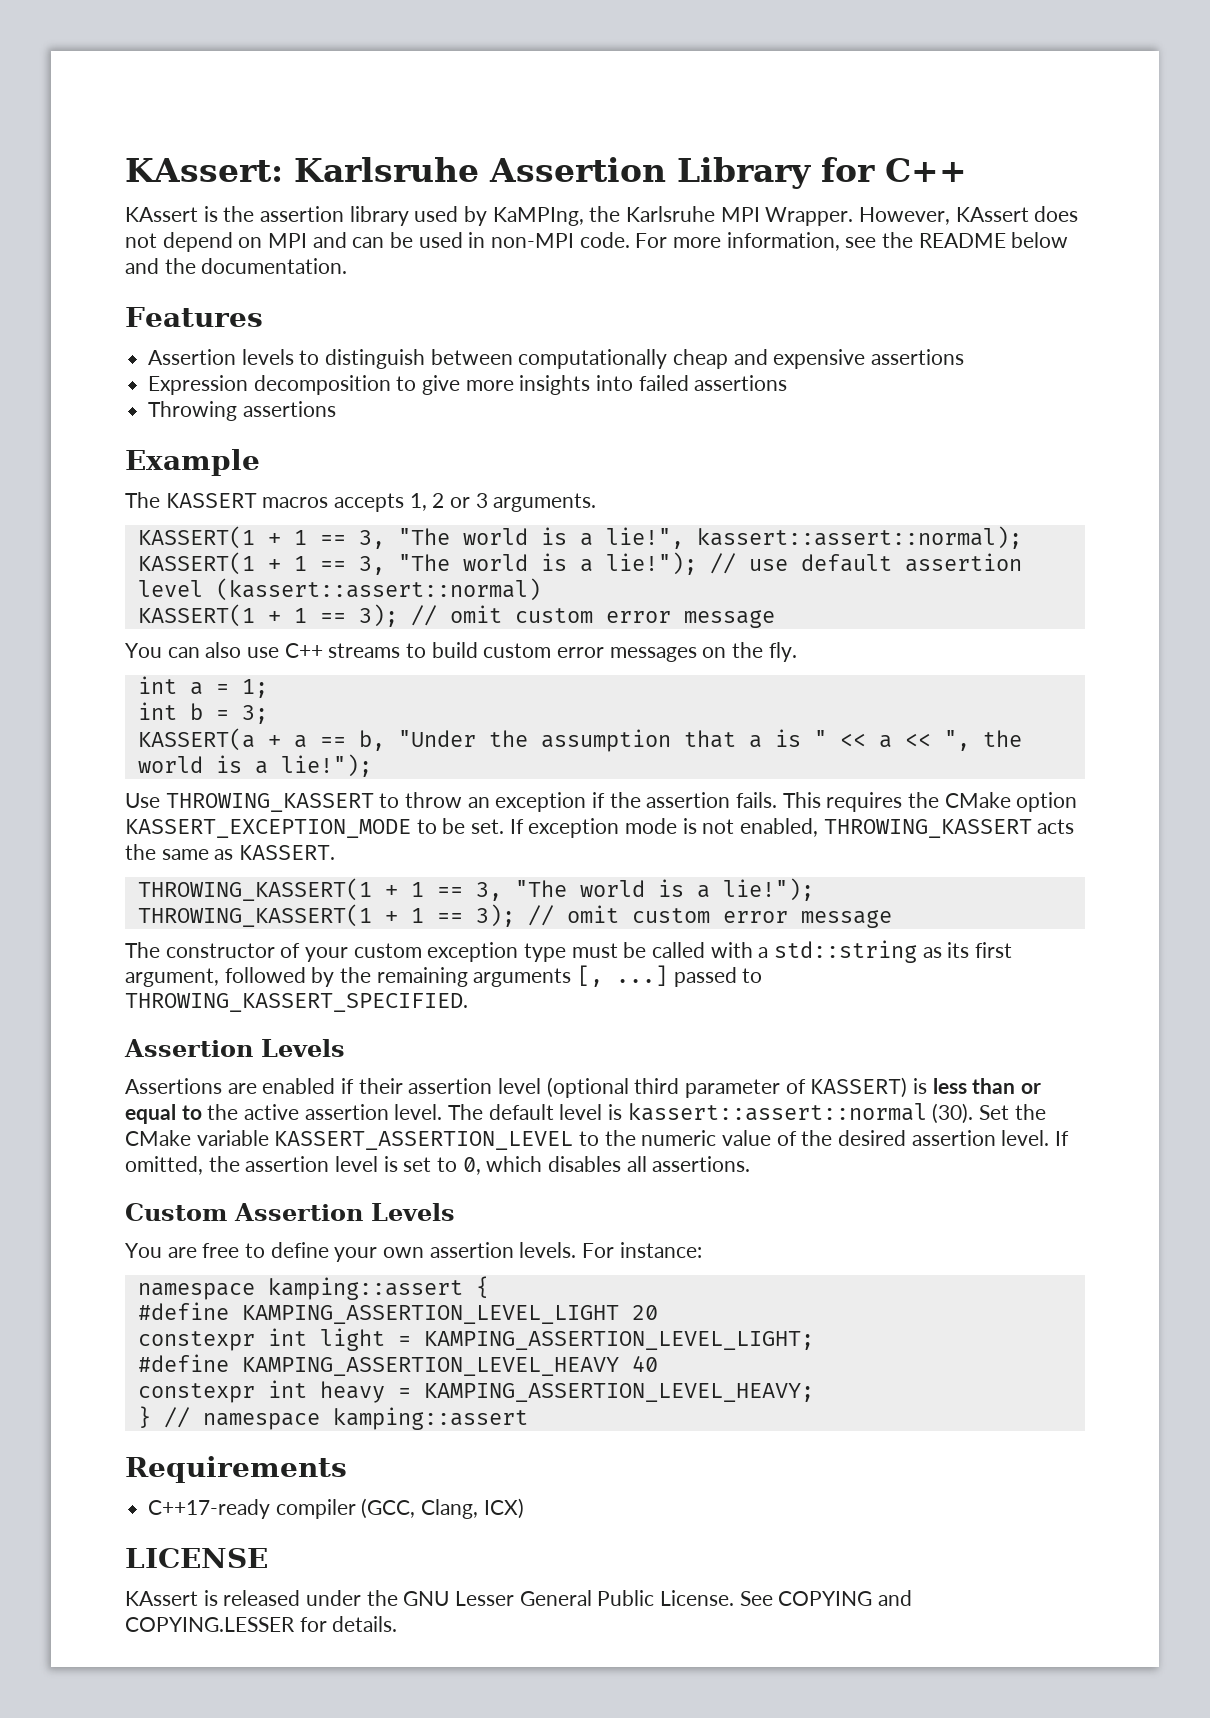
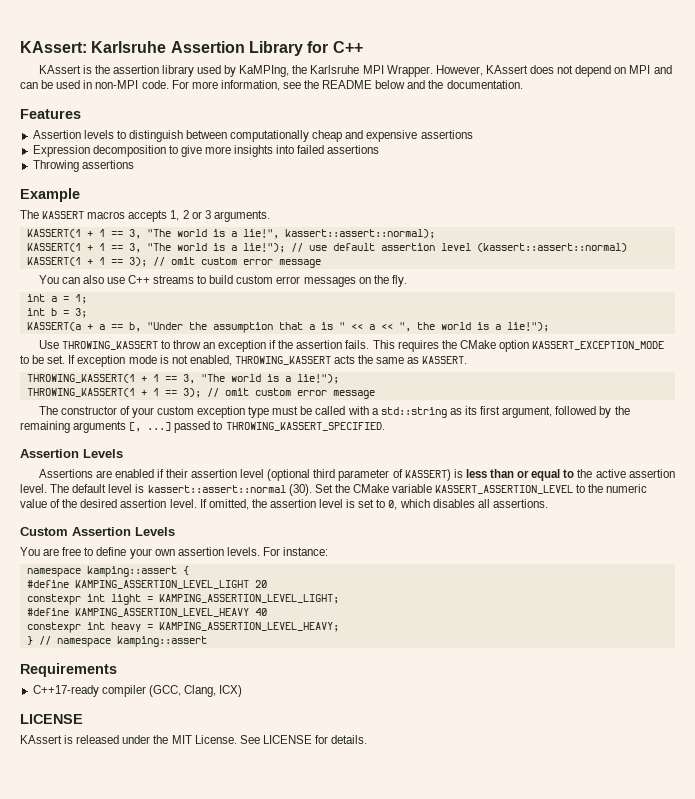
- KAssert is released under the GNU Lesser General Public License. See COPYING and COPYING.LESSER for details.
+ KAssert is released under the MIT License. See LICENSE for details.

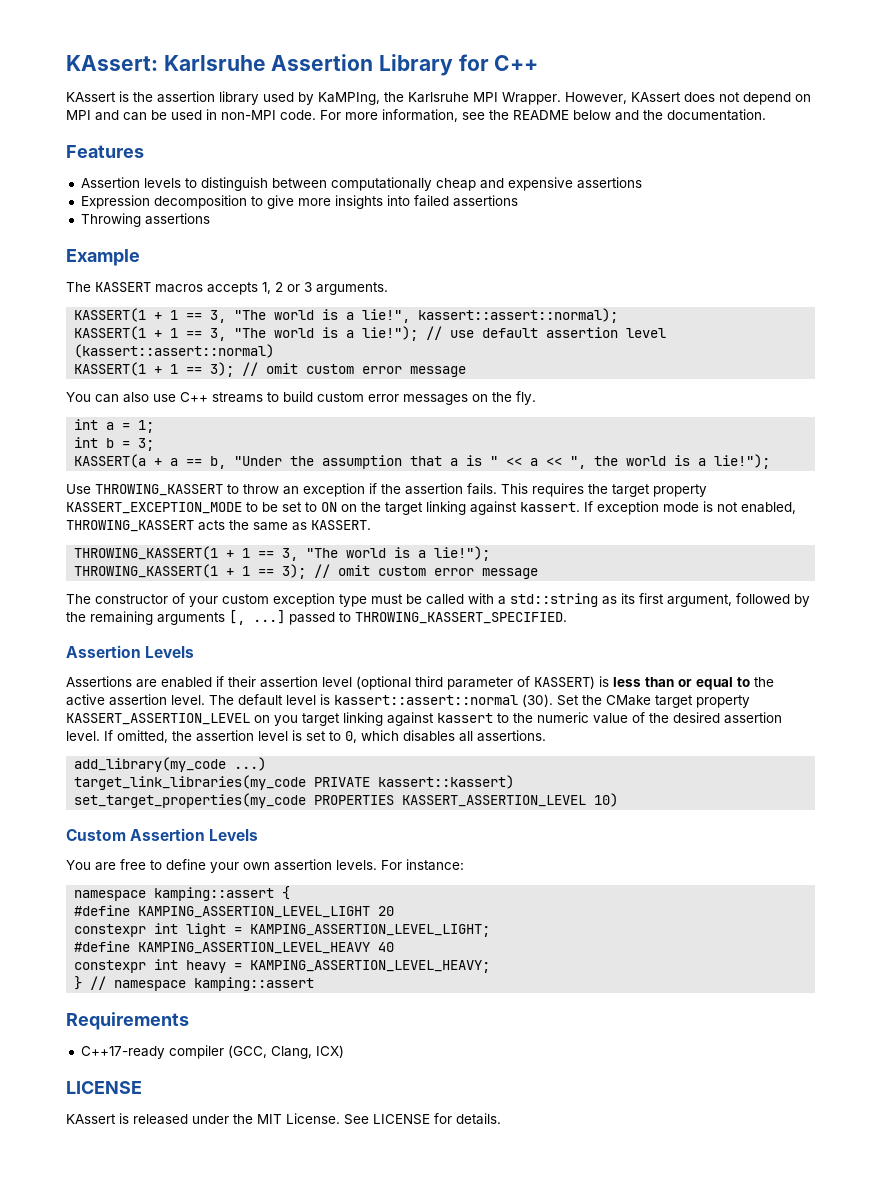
- This requires the CMake option KASSERT_EXCEPTION_MODE to be set.
+ This requires the target property KASSERT_EXCEPTION_MODE to be set to ON on the target linking against kassert.
- Set the CMake variable KASSERT_ASSERTION_LEVEL to the numeric value of the desired assertion level.
+ Set the CMake target property KASSERT_ASSERTION_LEVEL on you target linking against kassert to the numeric value of the desired assertion level.
+ add_library(my_code ...)
+ target_link_libraries(my_code PRIVATE kassert::kassert)
+ set_target_properties(my_code PROPERTIES KASSERT_ASSERTION_LEVEL 10)

